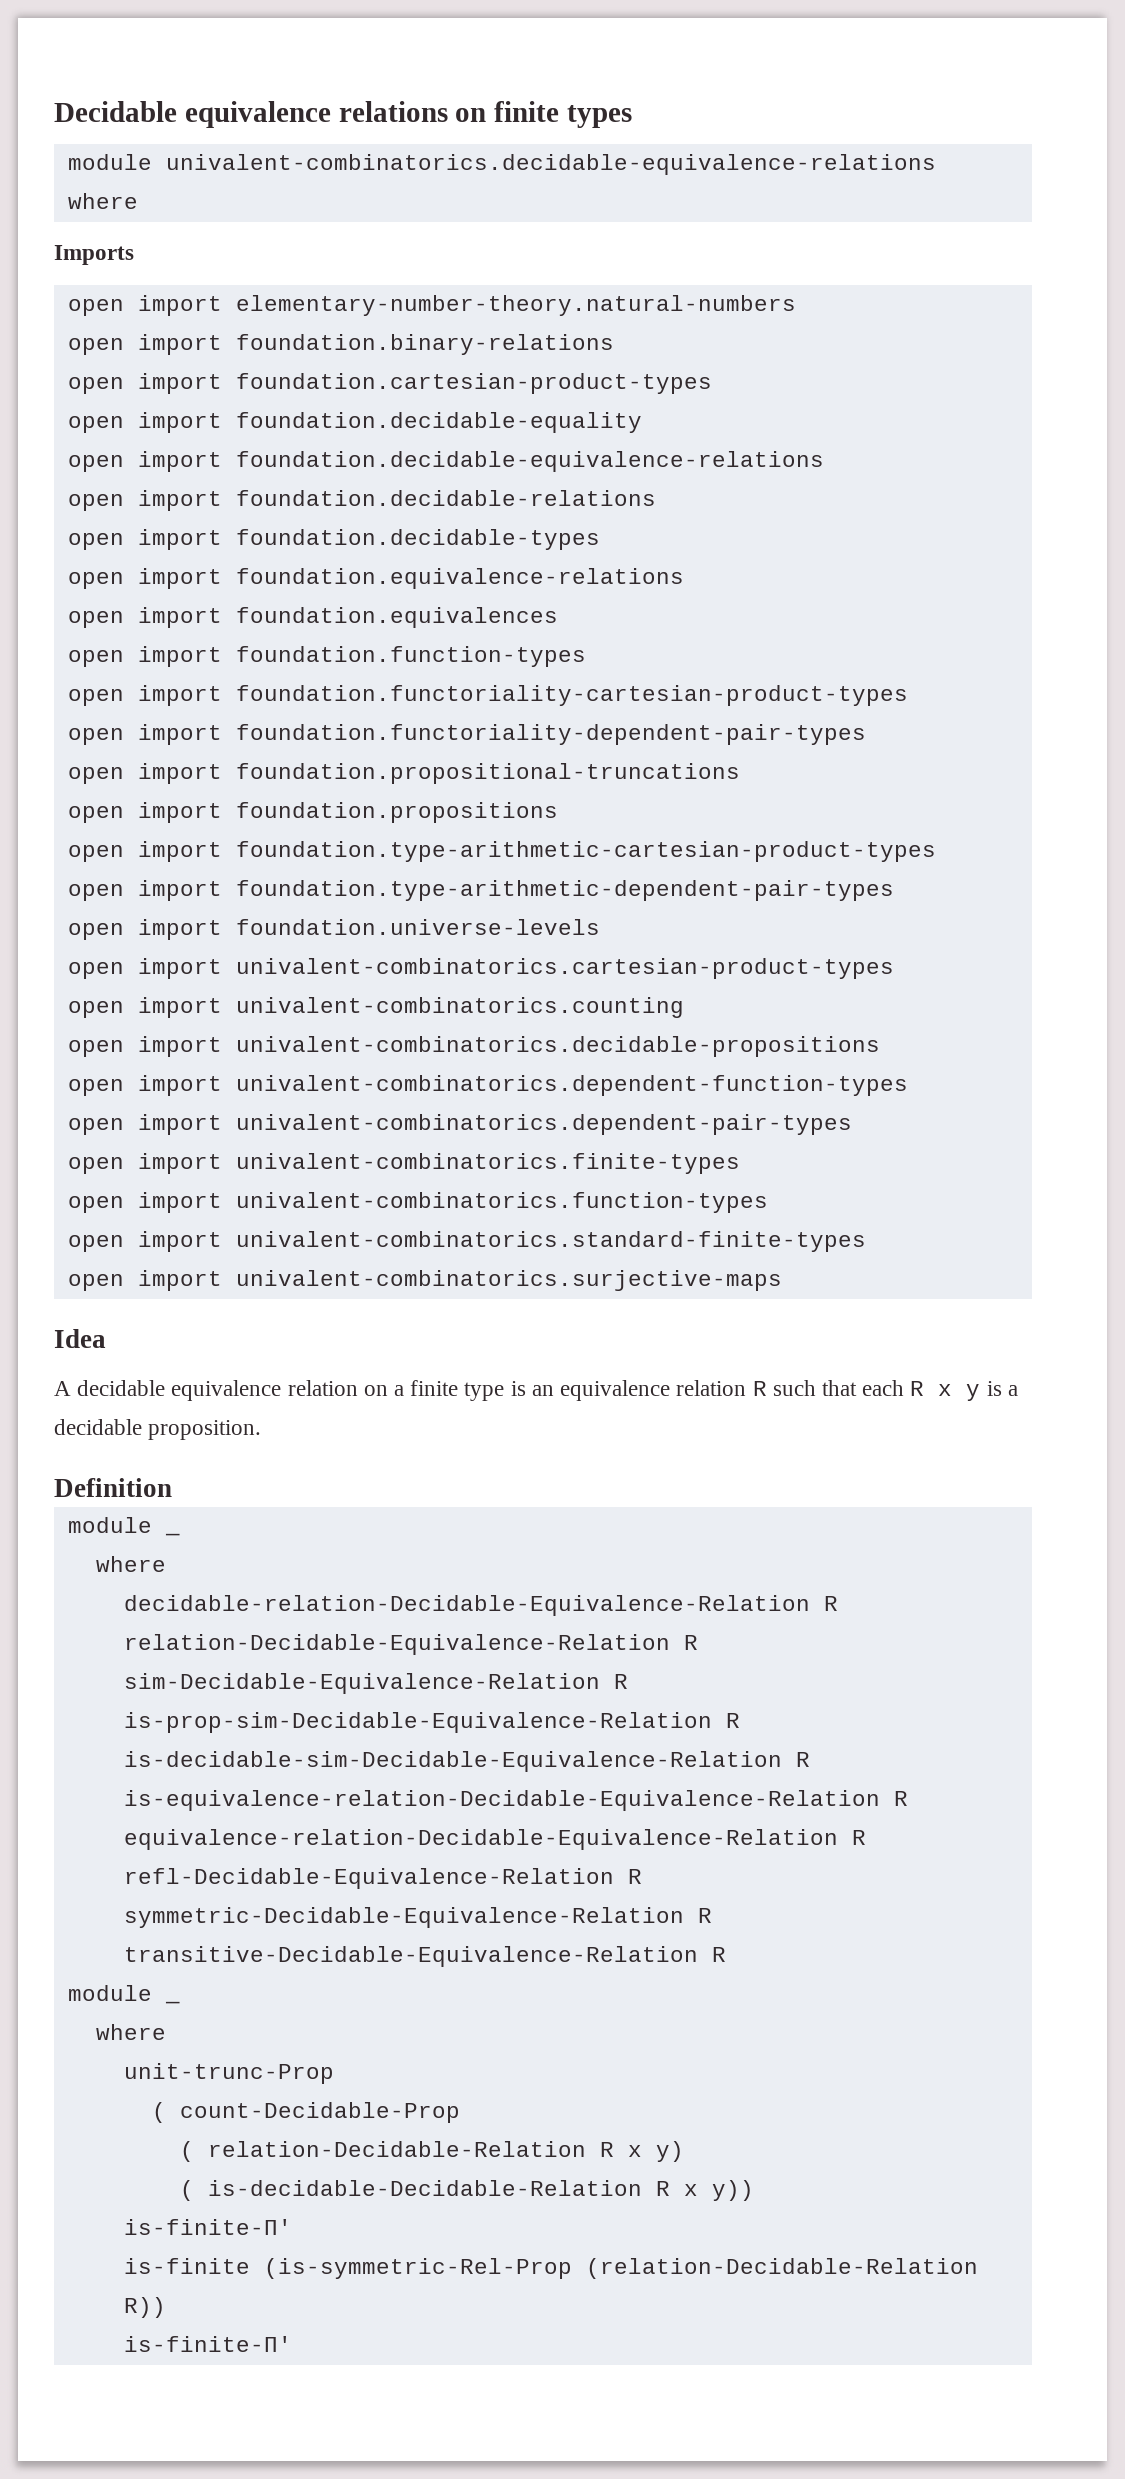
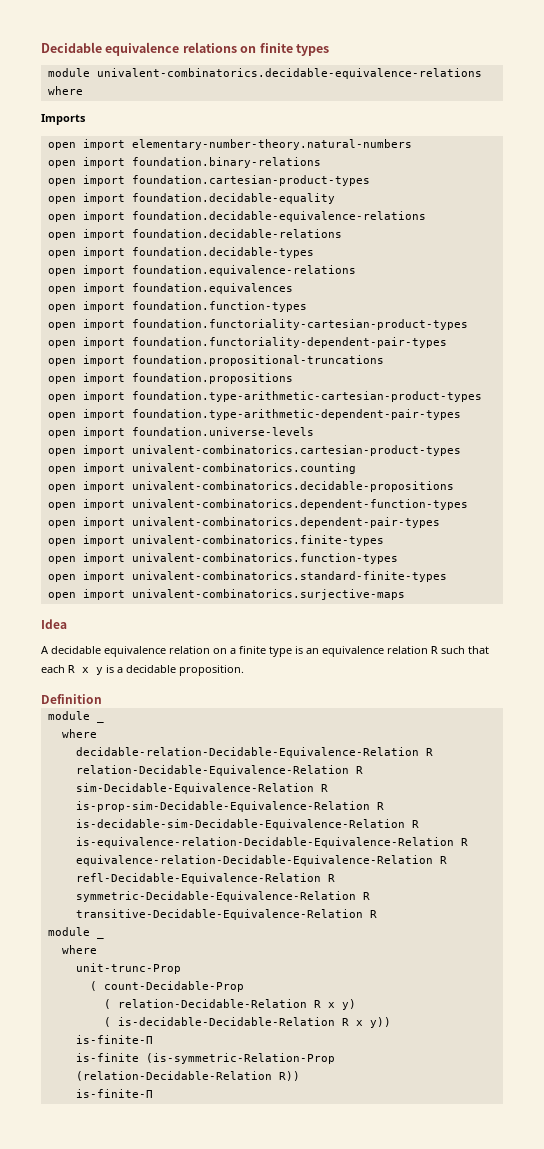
  ( is-decidable-Decidable-Relation R x y))
- is-finite-Π'
+ is-finite-Π
- is-finite (is-symmetric-Rel-Prop (relation-Decidable-Relation R))
- is-finite-Π'
+ is-finite (is-symmetric-Relation-Prop (relation-Decidable-Relation R))
+ is-finite-Π

